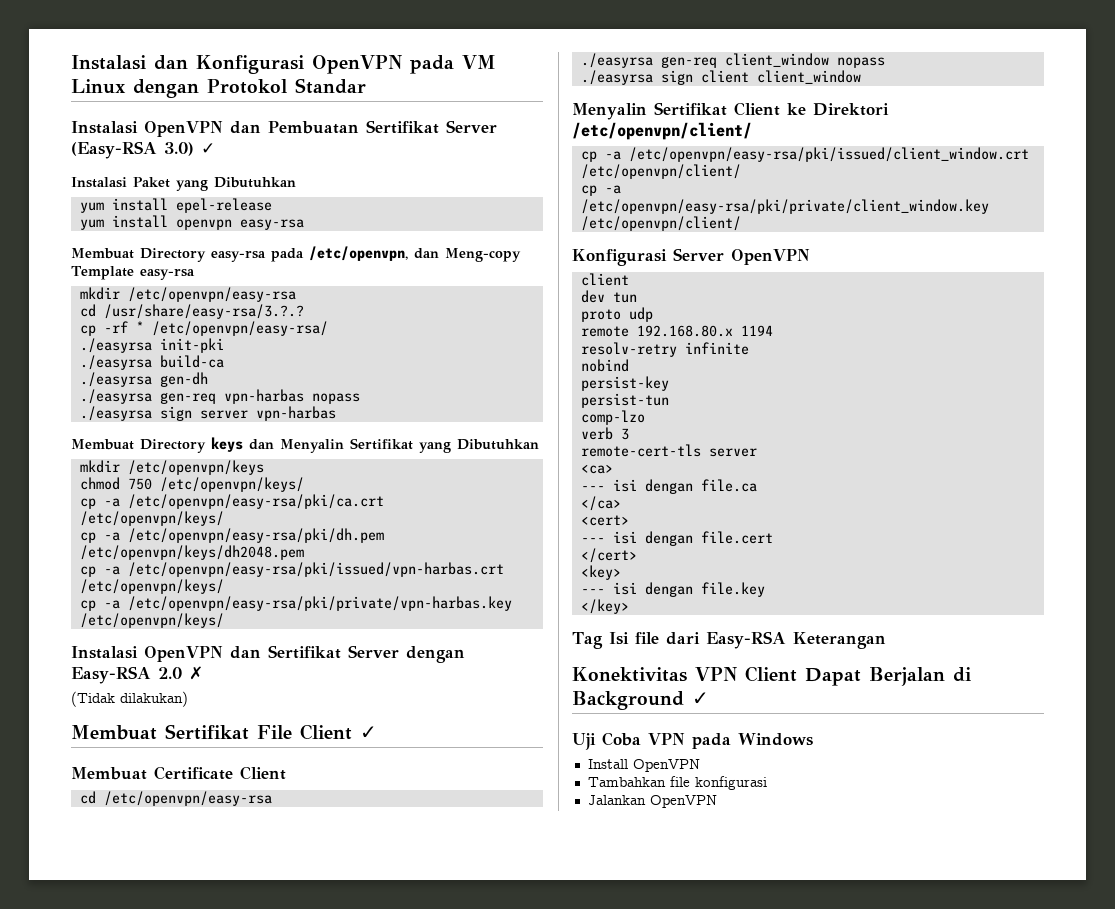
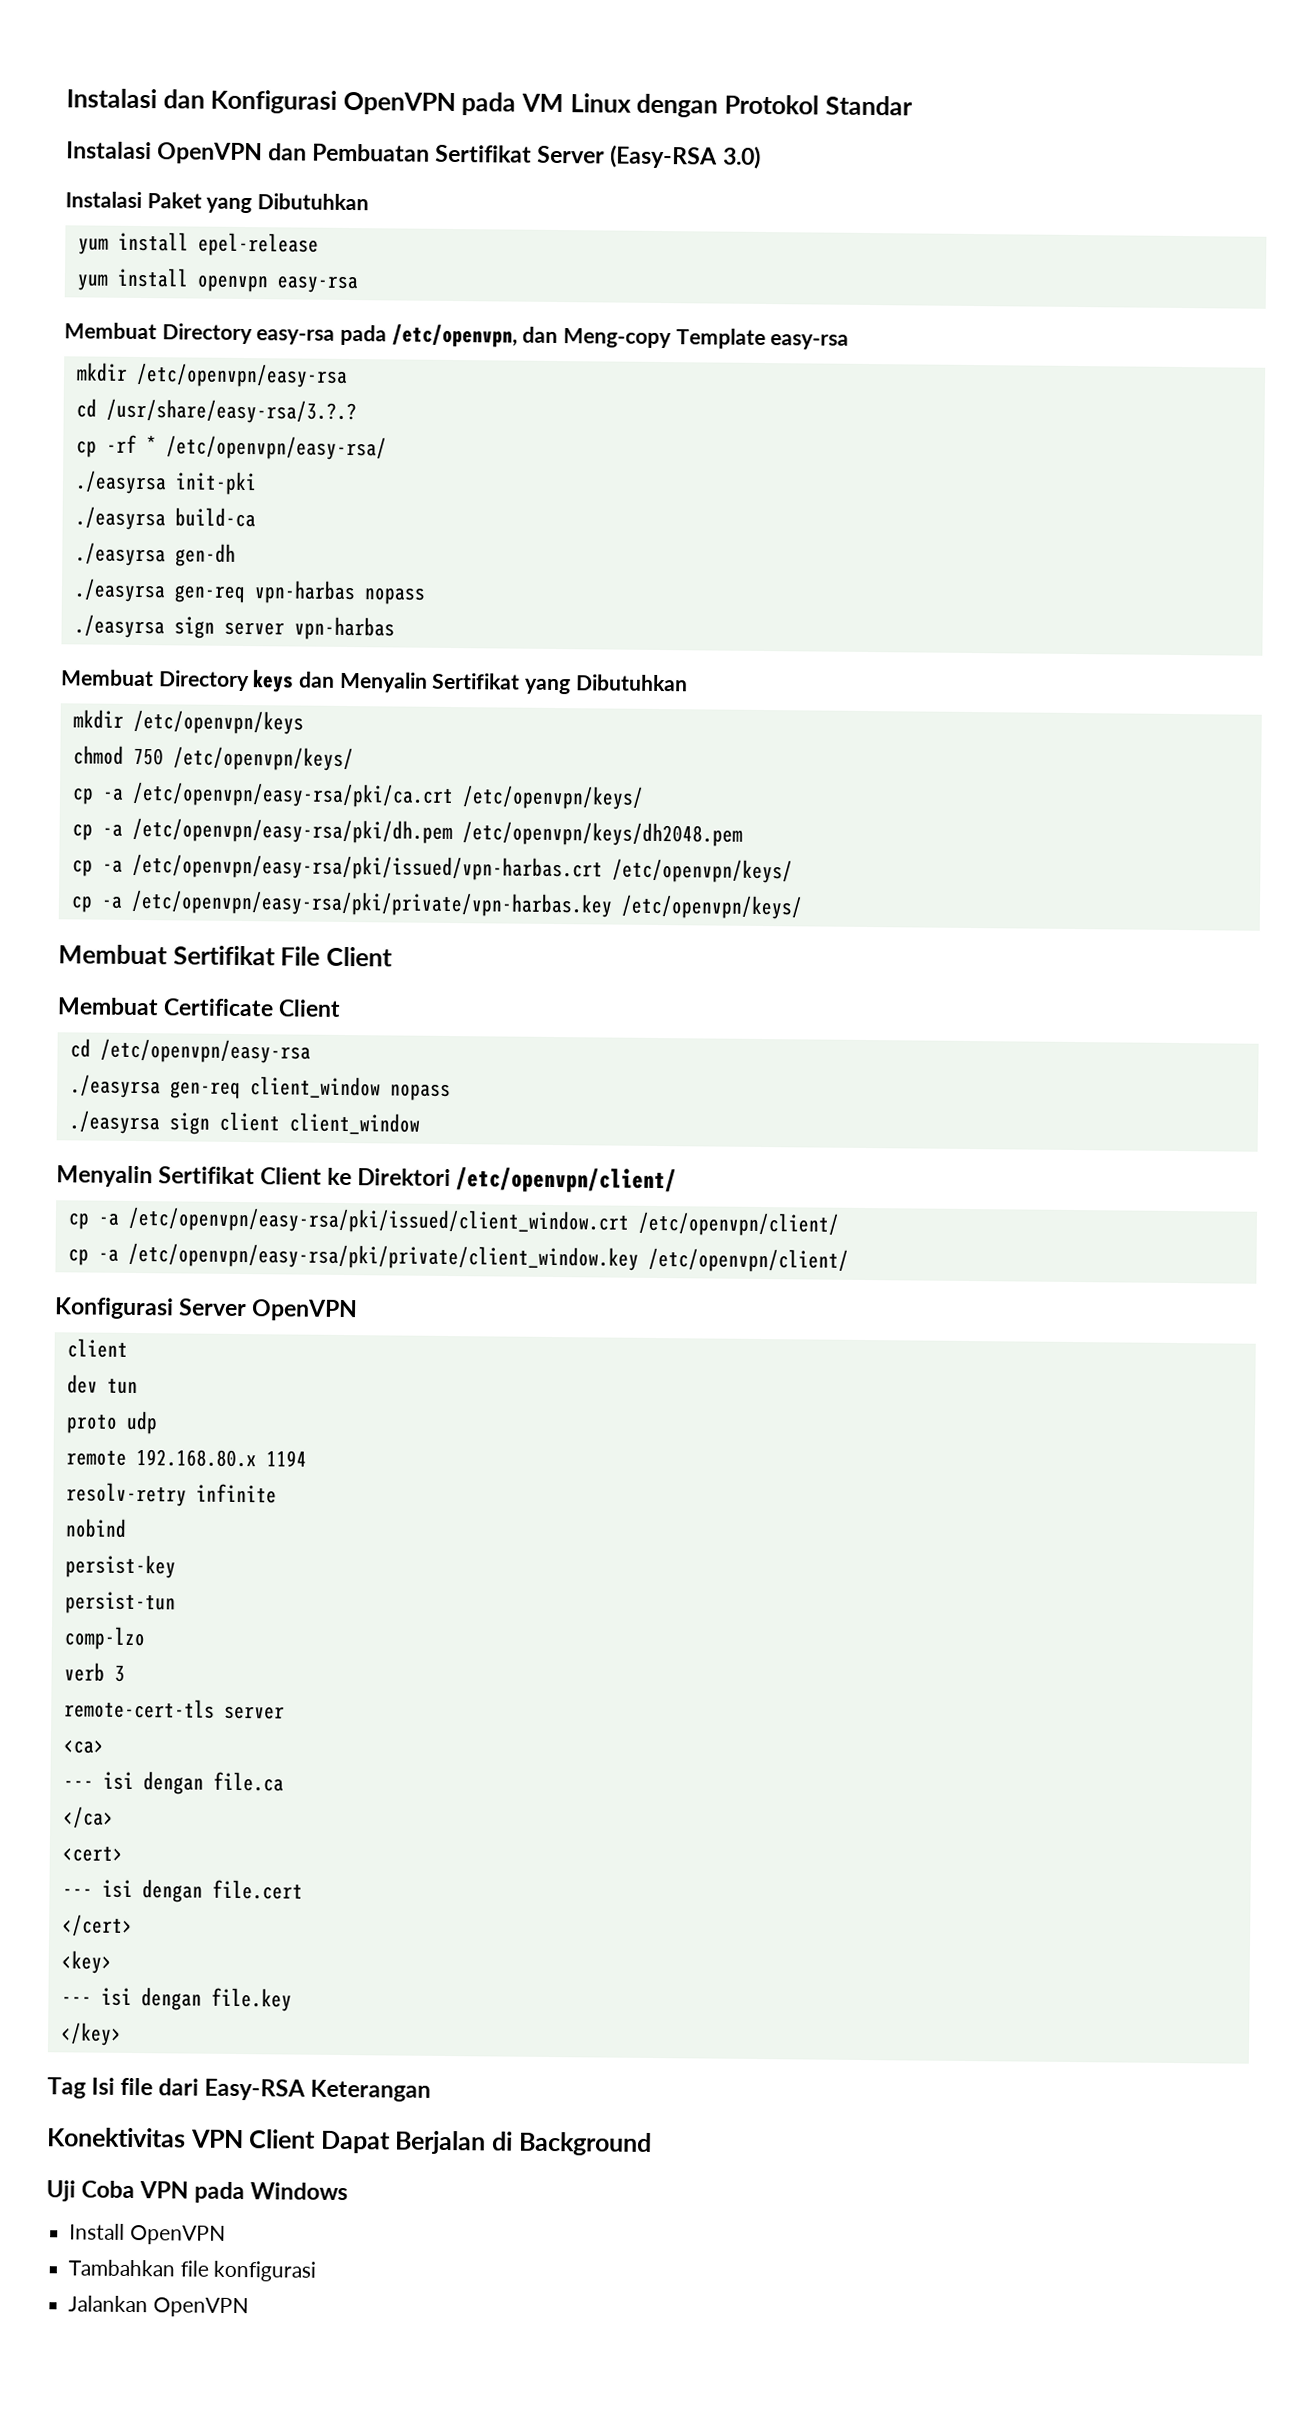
- Instalasi OpenVPN dan Pembuatan Sertifikat Server (Easy-RSA 3.0) ✓
+ Instalasi OpenVPN dan Pembuatan Sertifikat Server (Easy-RSA 3.0)
- Instalasi OpenVPN dan Sertifikat Server dengan Easy-RSA 2.0 ✗
- (Tidak dilakukan)
- Membuat Sertifikat File Client ✓
+ Membuat Sertifikat File Client
- Konektivitas VPN Client Dapat Berjalan di Background ✓
+ Konektivitas VPN Client Dapat Berjalan di Background

